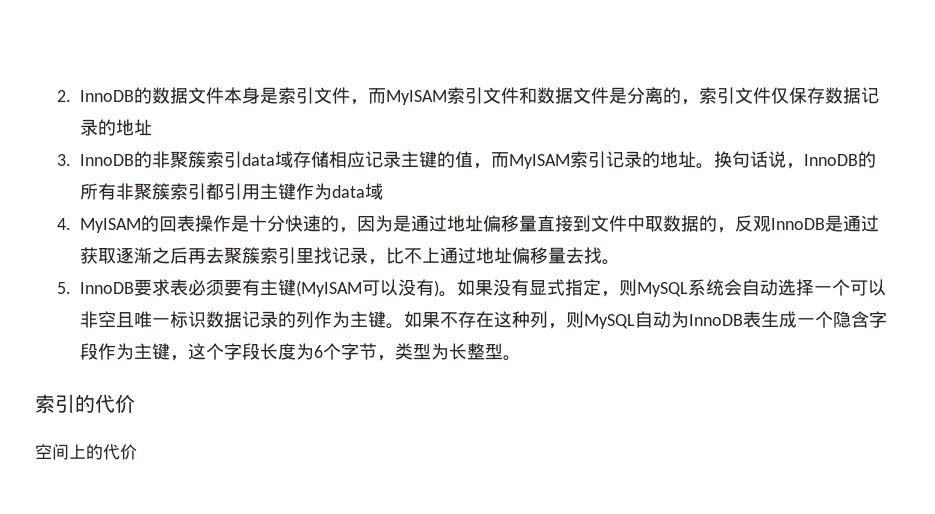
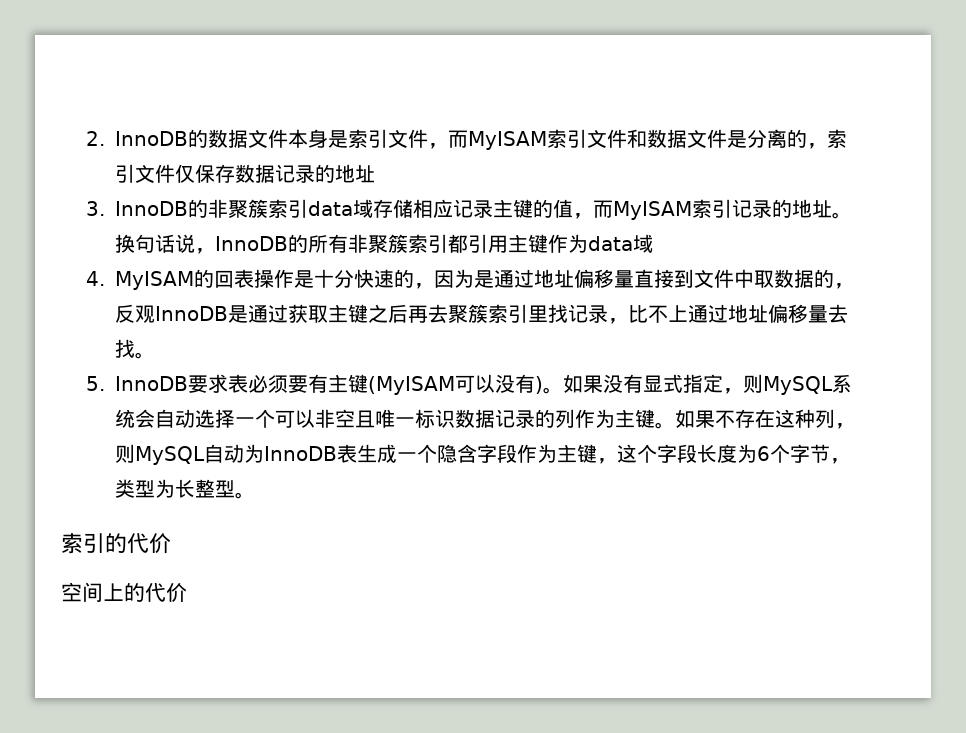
- 4. MyISAM的回表操作是十分快速的，因为是通过地址偏移量直接到文件中取数据的，反观InnoDB是通过获取逐渐之后再去聚簇索引里找记录，比不上通过地址偏移量去找。
+ 4. MyISAM的回表操作是十分快速的，因为是通过地址偏移量直接到文件中取数据的，反观InnoDB是通过获取主键之后再去聚簇索引里找记录，比不上通过地址偏移量去找。

